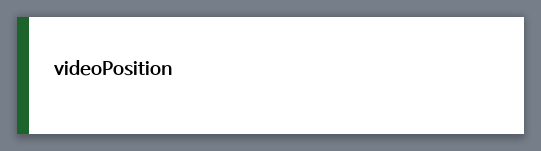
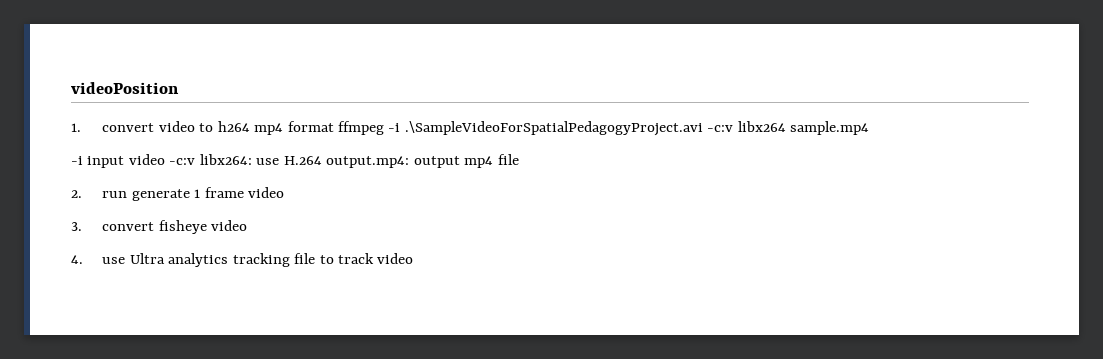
+ 1. convert video to h264 mp4 format ffmpeg -i .\SampleVideoForSpatialPedagogyProject.avi -c:v libx264 sample.mp4
+ -i input video -c:v libx264: use H.264 output.mp4: output mp4 file
+ 2. run generate 1 frame video
+ 3. convert fisheye video
+ 4. use Ultra analytics tracking file to track video

